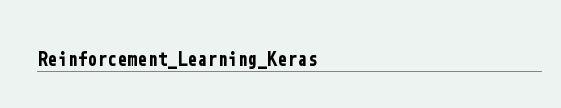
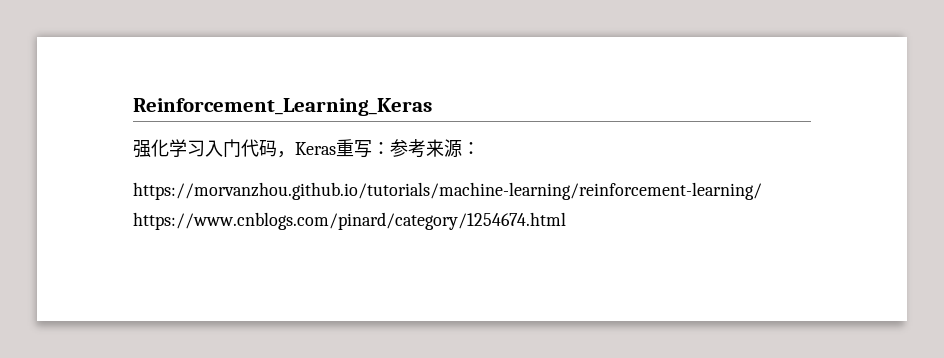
+ 强化学习入门代码，Keras重写：参考来源：
+ https://morvanzhou.github.io/tutorials/machine-learning/reinforcement-learning/ https://www.cnblogs.com/pinard/category/1254674.html

